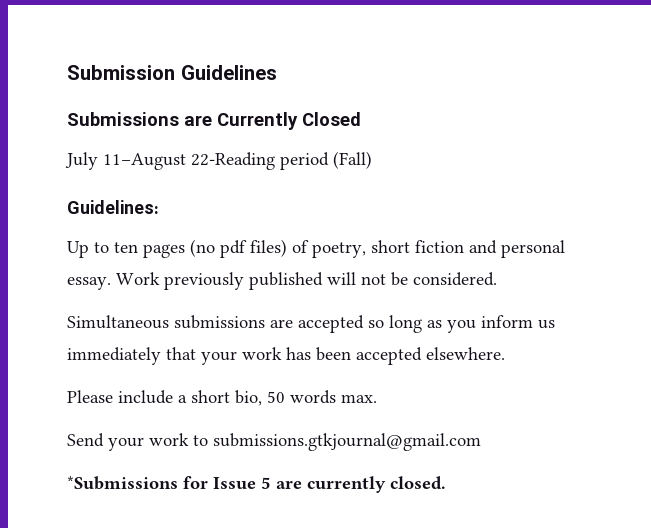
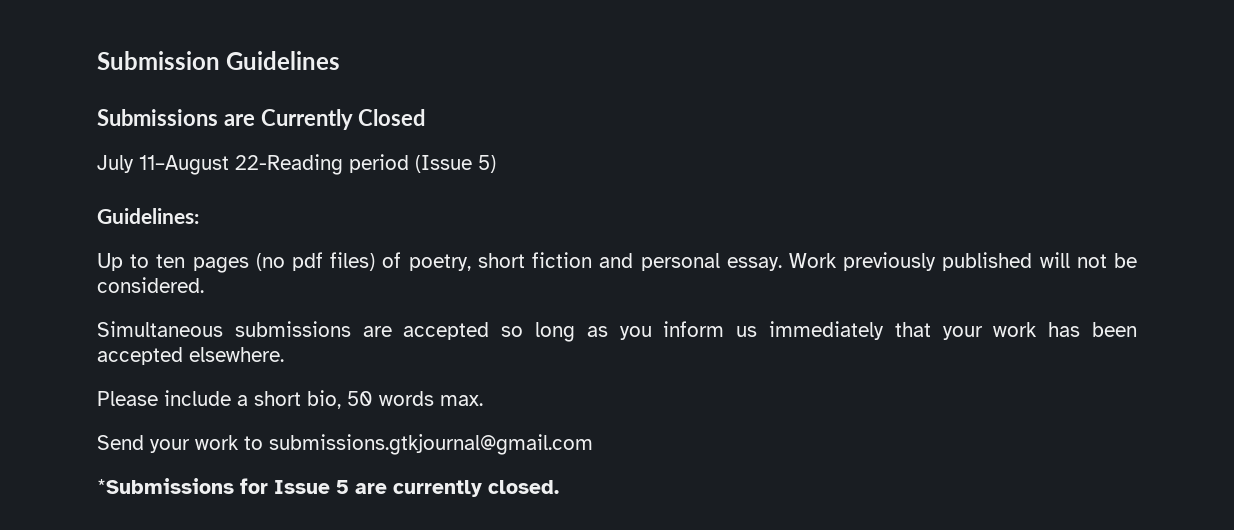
- July 11–August 22-Reading period (Fall)
+ July 11–August 22-Reading period (Issue 5)

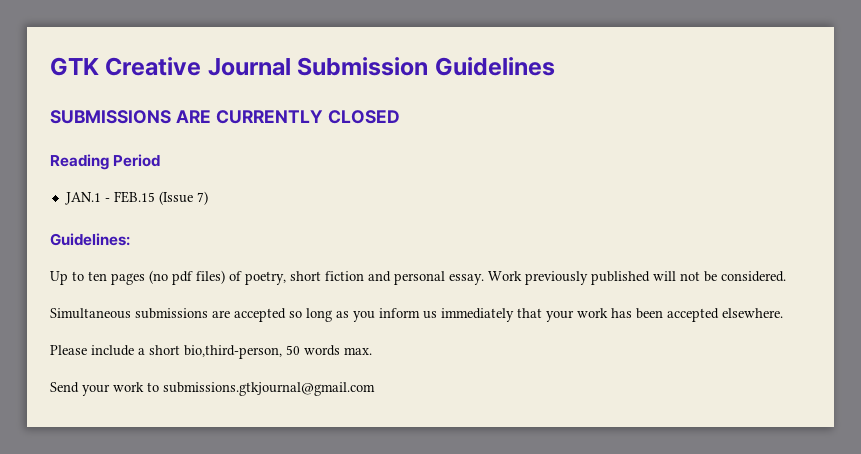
- Submission Guidelines
+ GTK Creative Journal Submission Guidelines
- Submissions are Currently Closed
- July 11–August 22-Reading period (Issue 5)
+ SUBMISSIONS ARE CURRENTLY CLOSED
+ Reading Period
+ JAN.1 - FEB.15 (Issue 7)
- Please include a short bio, 50 words max.
+ Please include a short bio,third-person, 50 words max.
- *Submissions for Issue 5 are currently closed.

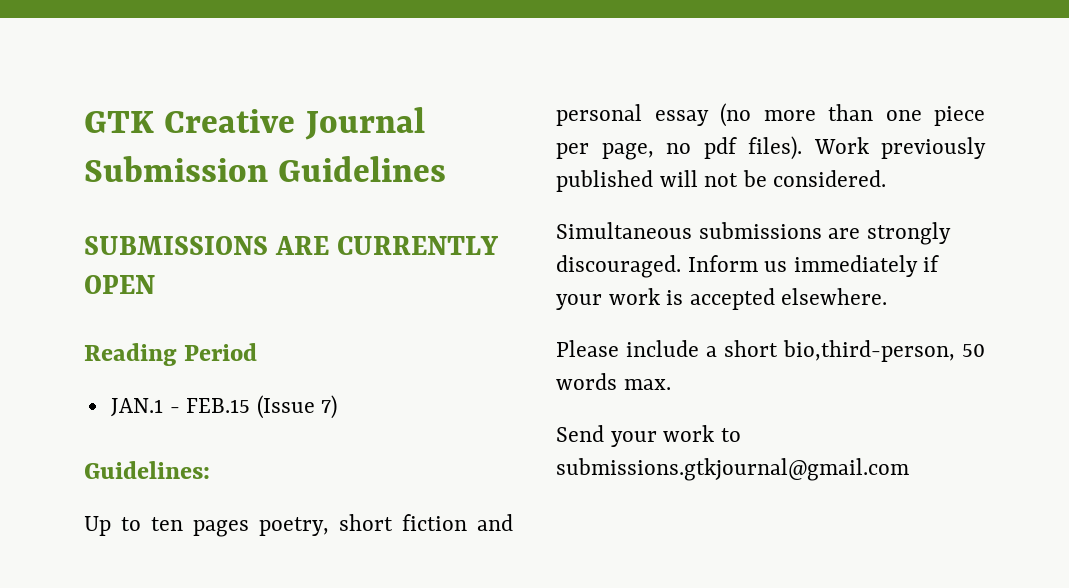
- SUBMISSIONS ARE CURRENTLY CLOSED
+ SUBMISSIONS ARE CURRENTLY OPEN
- Up to ten pages (no pdf files) of poetry, short fiction and personal essay.
+ Up to ten pages poetry, short fiction and personal essay (no more than one piece per page, no pdf files).
- Simultaneous submissions are accepted so long as you inform us immediately that your work has been accepted elsewhere.
+ Simultaneous submissions are strongly discouraged. Inform us immediately if your work is accepted elsewhere.

